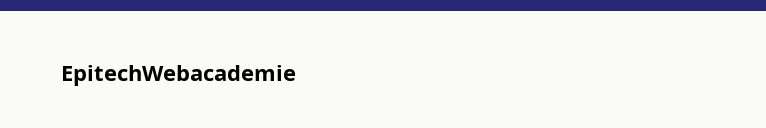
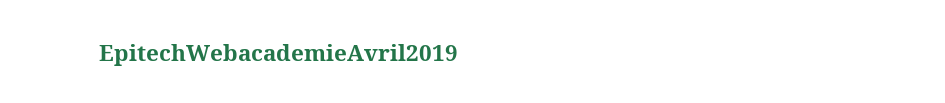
- EpitechWebacademie
+ EpitechWebacademieAvril2019

